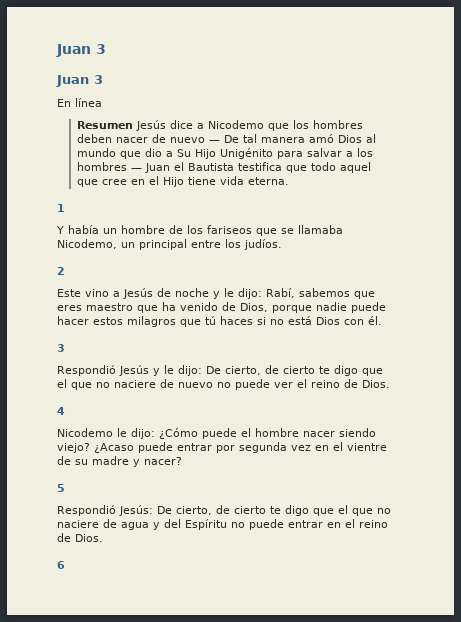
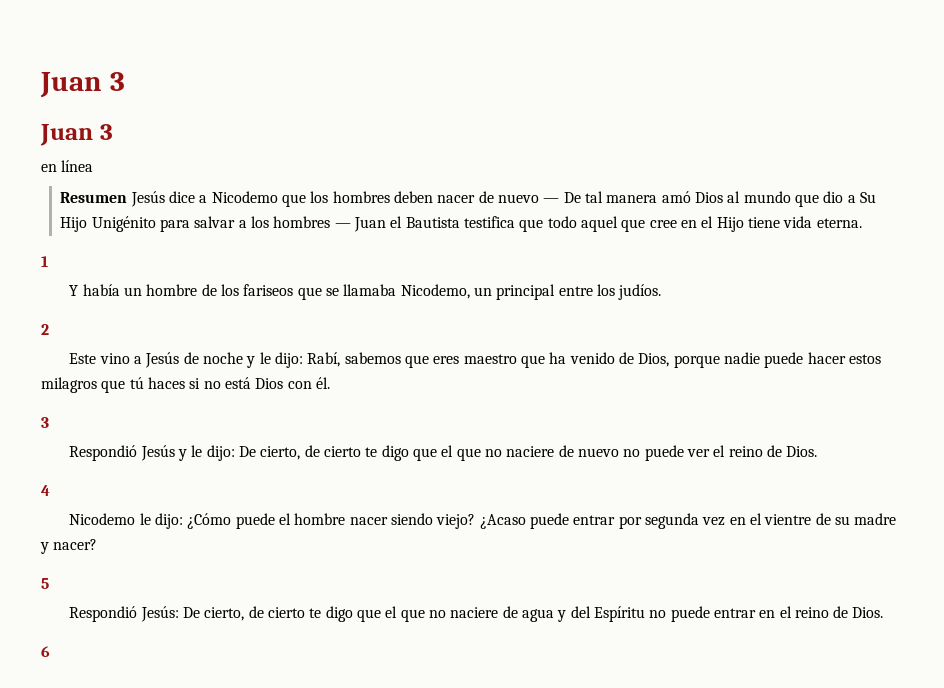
- En línea
+ en línea

